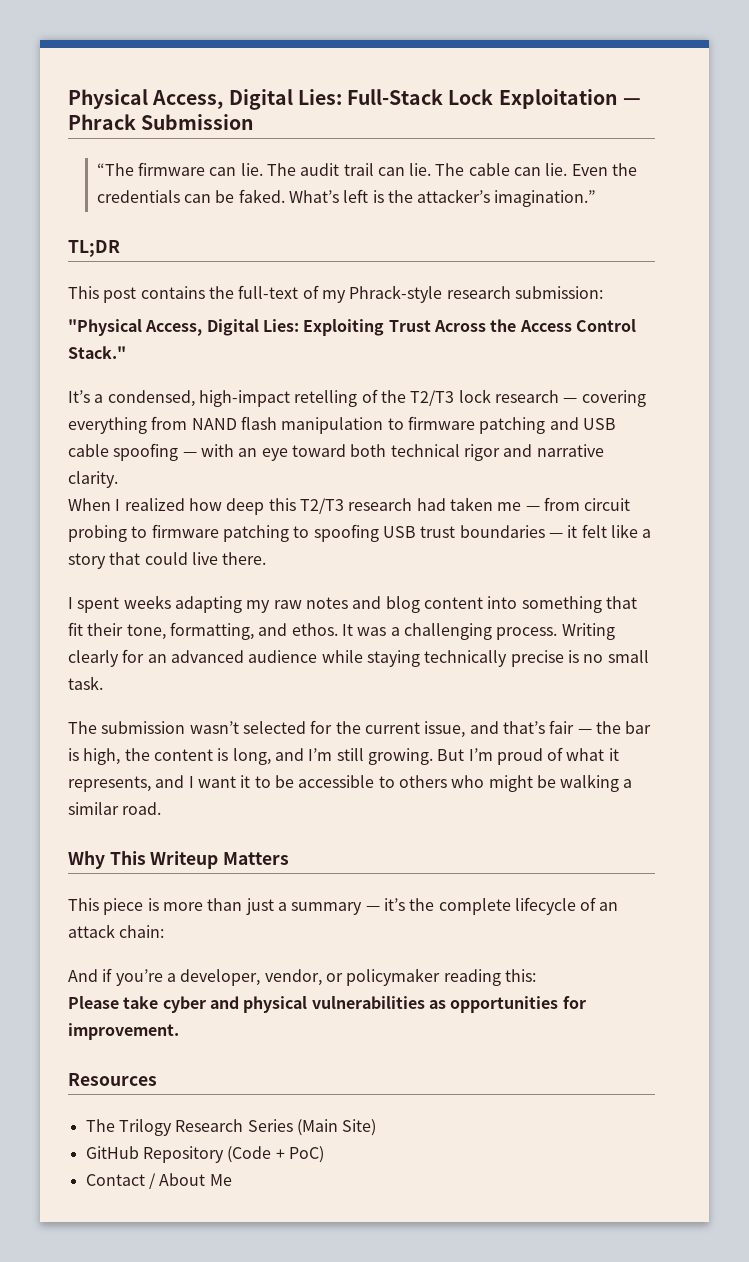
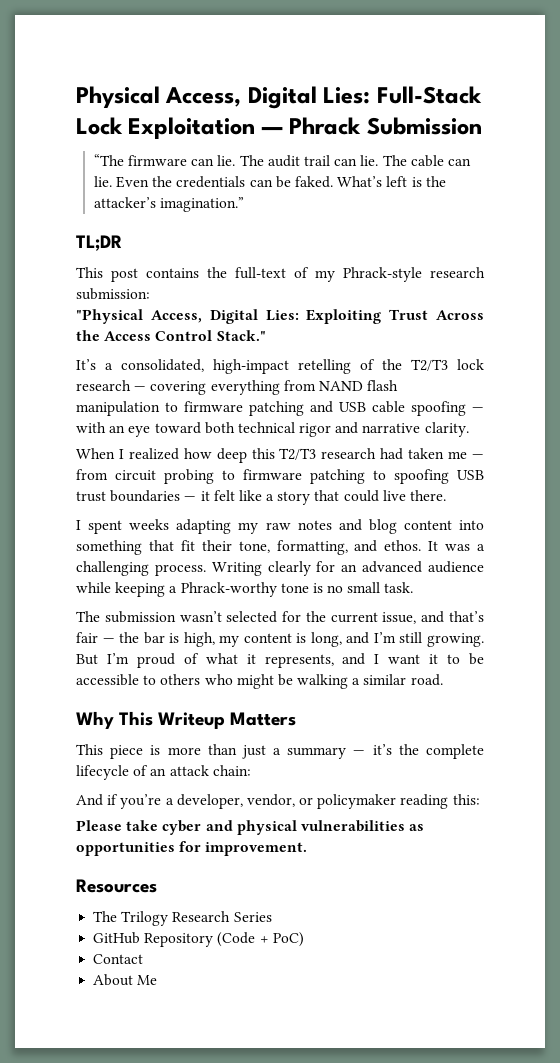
- It’s a condensed, high-impact retelling of the T2/T3 lock research — covering everything from NAND flash manipulation to firmware patching and USB cable spoofing — with an eye toward both technical rigor and narrative clarity.
+ It’s a consolidated, high-impact retelling of the T2/T3 lock research — covering everything from NAND flash manipulation to firmware patching and USB cable spoofing — with an eye toward both technical rigor and narrative clarity.
- Writing clearly for an advanced audience while staying technically precise is no small task.
+ Writing clearly for an advanced audience while keeping a Phrack-worthy tone is no small task.
- The submission wasn’t selected for the current issue, and that’s fair — the bar is high, the content is long, and I’m still growing.
+ The submission wasn’t selected for the current issue, and that’s fair — the bar is high, my content is long, and I’m still growing.
- The Trilogy Research Series (Main Site)
+ The Trilogy Research Series
- Contact / About Me
+ Contact
+ About Me

